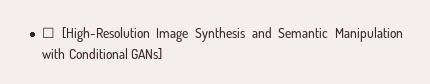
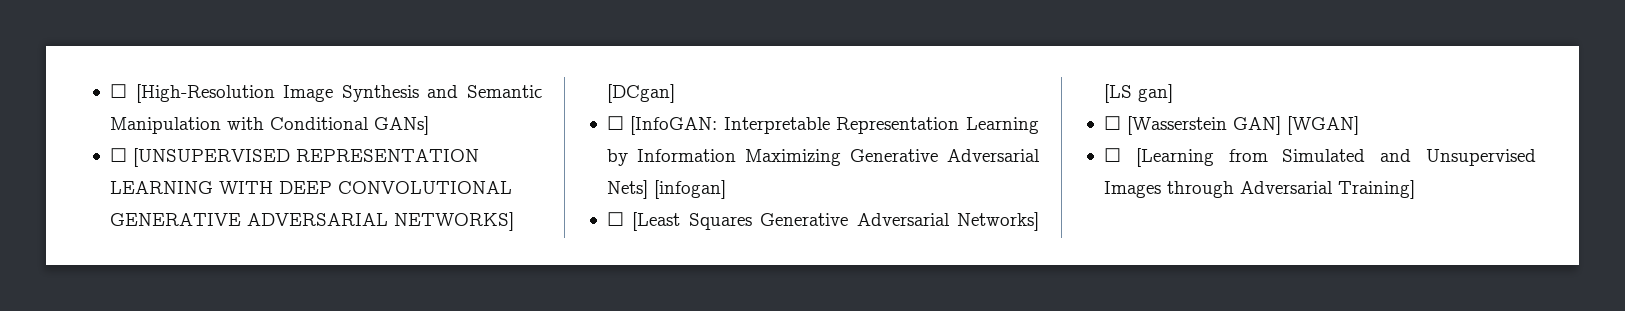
+ ☐ [UNSUPERVISED REPRESENTATION LEARNING WITH DEEP CONVOLUTIONAL GENERATIVE ADVERSARIAL NETWORKS] [DCgan]
+ ☐ [InfoGAN: Interpretable Representation Learning by Information Maximizing Generative Adversarial Nets] [infogan]
+ ☐ [Least Squares Generative Adversarial Networks] [LS gan]
+ ☐ [Wasserstein GAN] [WGAN]
+ ☐ [Learning from Simulated and Unsupervised Images through Adversarial Training]

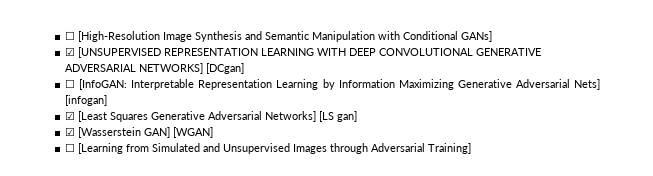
- ☐ [UNSUPERVISED REPRESENTATION LEARNING WITH DEEP CONVOLUTIONAL GENERATIVE ADVERSARIAL NETWORKS] [DCgan]
+ ☑ [UNSUPERVISED REPRESENTATION LEARNING WITH DEEP CONVOLUTIONAL GENERATIVE ADVERSARIAL NETWORKS] [DCgan]
- ☐ [Least Squares Generative Adversarial Networks] [LS gan]
+ ☑ [Least Squares Generative Adversarial Networks] [LS gan]
- ☐ [Wasserstein GAN] [WGAN]
+ ☑ [Wasserstein GAN] [WGAN]

